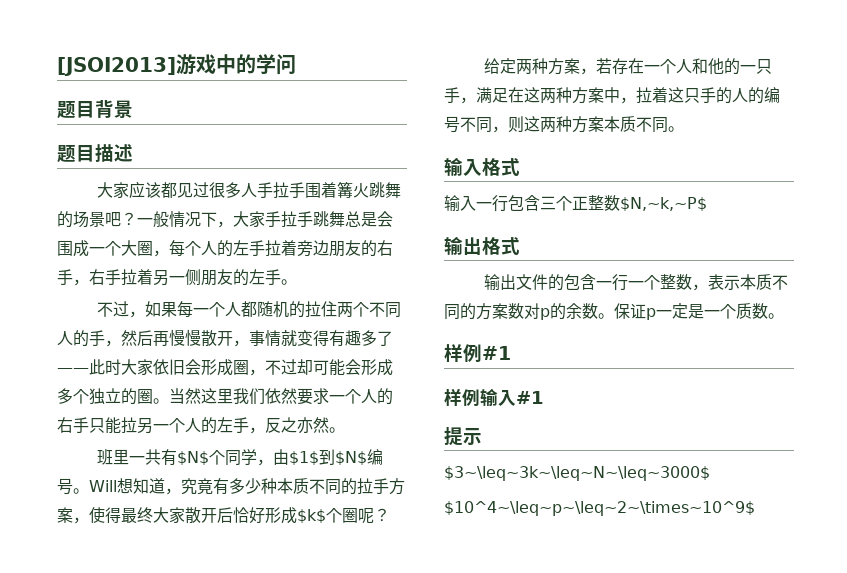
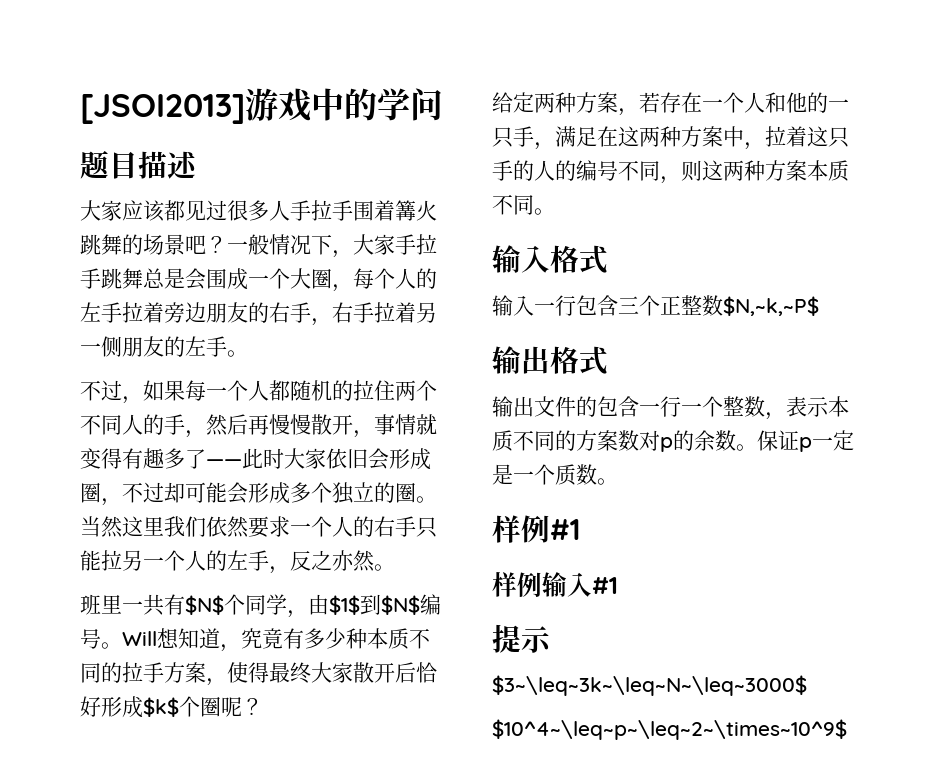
- 题目背景

